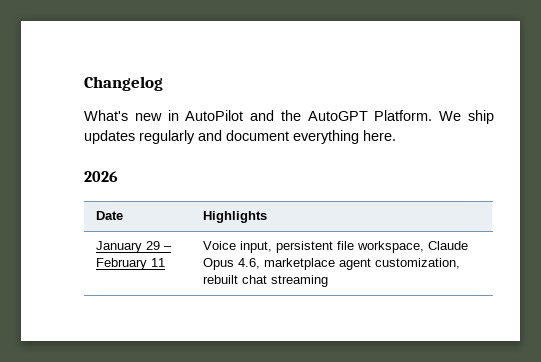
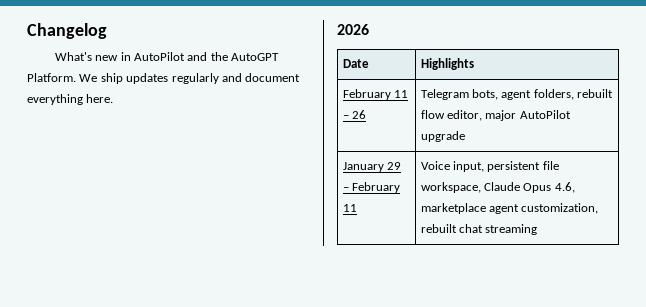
+ February 11 – 26 | Telegram bots, agent folders, rebuilt flow editor, major AutoPilot upgrade

